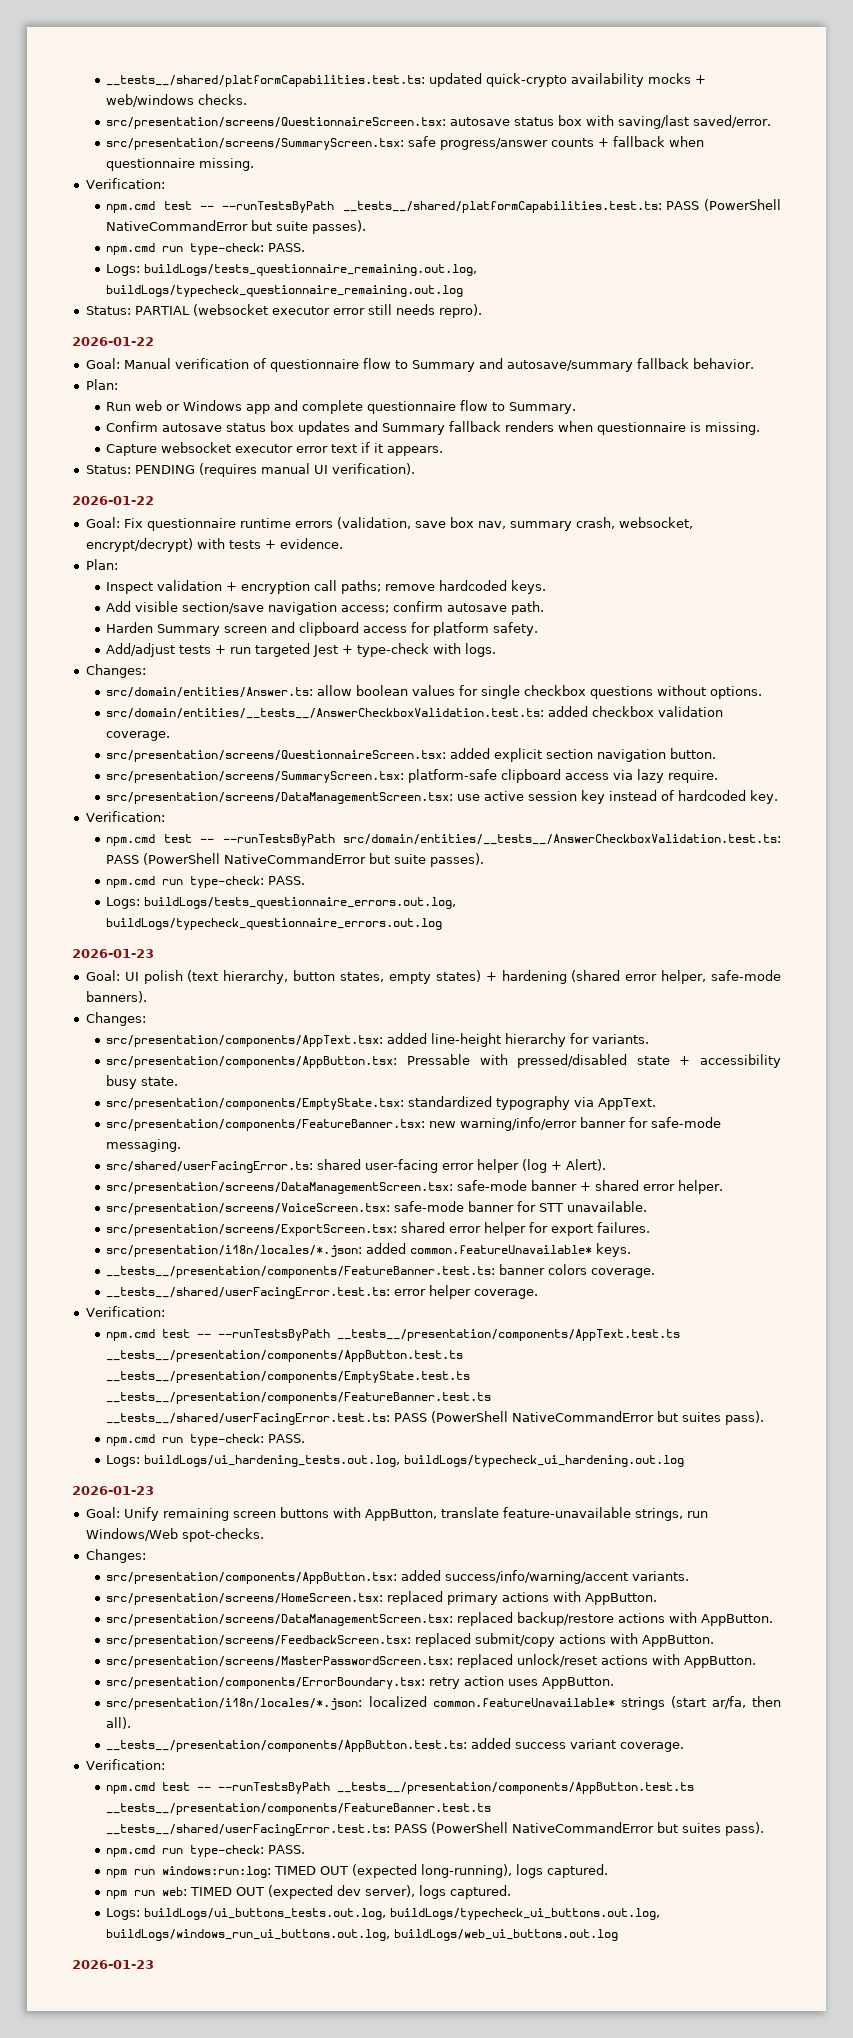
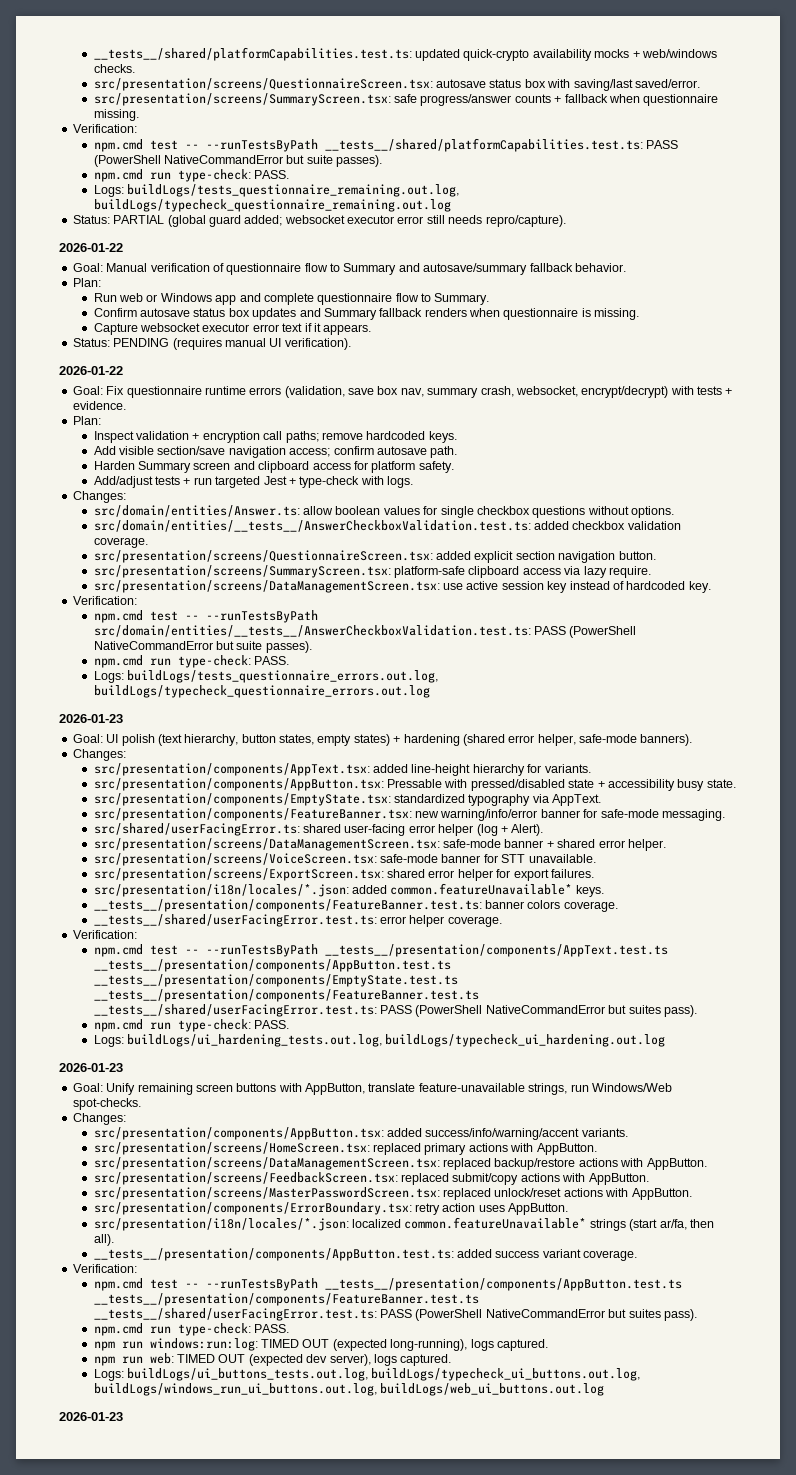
- Status: PARTIAL (websocket executor error still needs repro).
+ Status: PARTIAL (global guard added; websocket executor error still needs repro/capture).

